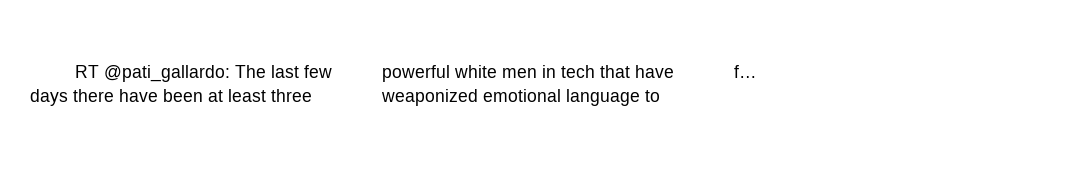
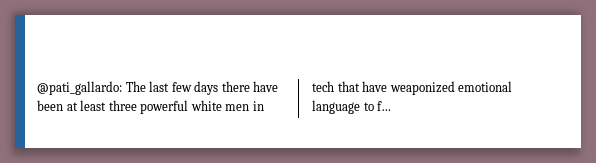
- RT @pati_gallardo: The last few days there have been at least three powerful white men in tech that have weaponized emotional language to f…
+ @pati_gallardo: The last few days there have been at least three powerful white men in tech that have weaponized emotional language to f…

